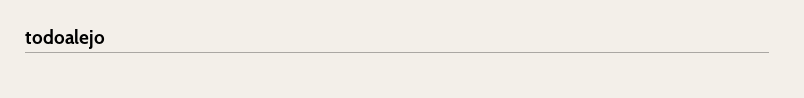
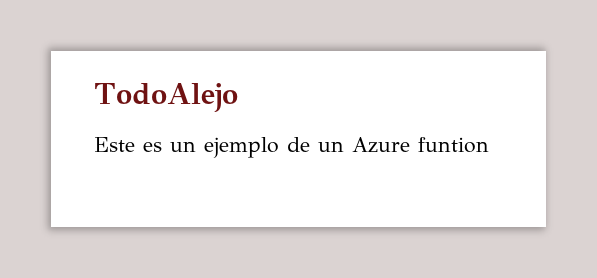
- todoalejo
+ TodoAlejo
+ Este es un ejemplo de un Azure funtion

